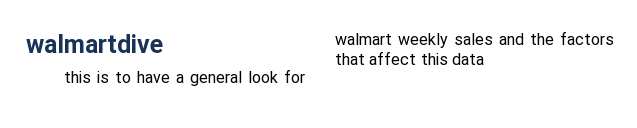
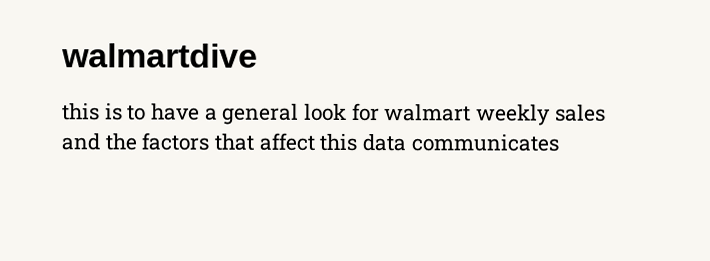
- this is to have a general look for walmart weekly sales and the factors that affect this data
+ this is to have a general look for walmart weekly sales and the factors that affect this data communicates

